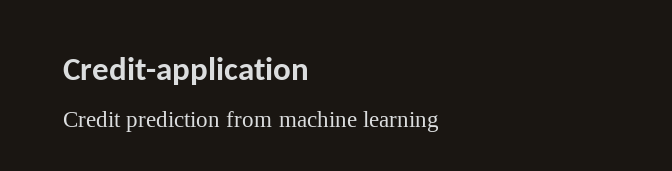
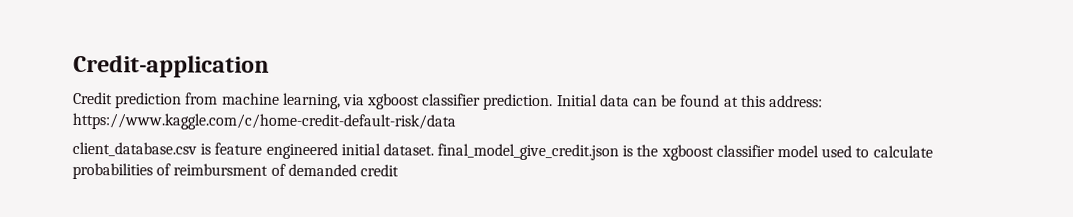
- Credit prediction from machine learning
+ Credit prediction from machine learning, via xgboost classifier prediction. Initial data can be found at this address: https://www.kaggle.com/c/home-credit-default-risk/data
+ client_database.csv is feature engineered initial dataset. final_model_give_credit.json is the xgboost classifier model used to calculate probabilities of reimbursment of demanded credit

